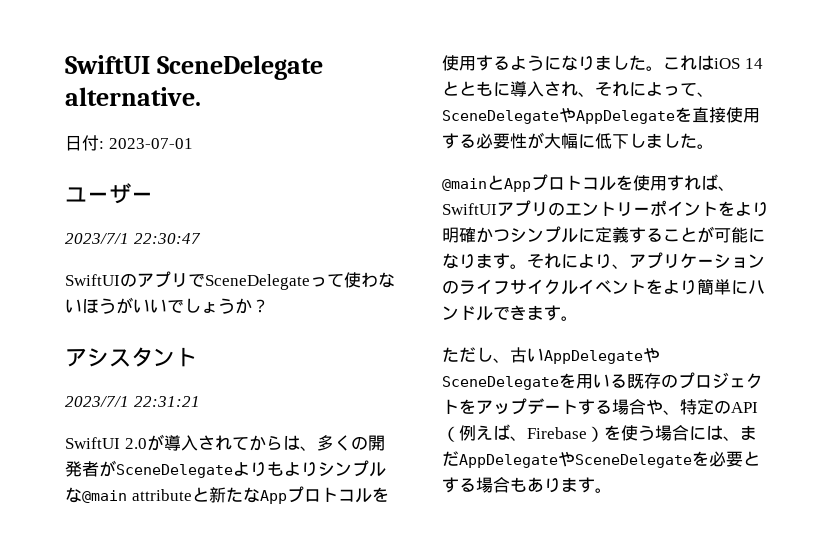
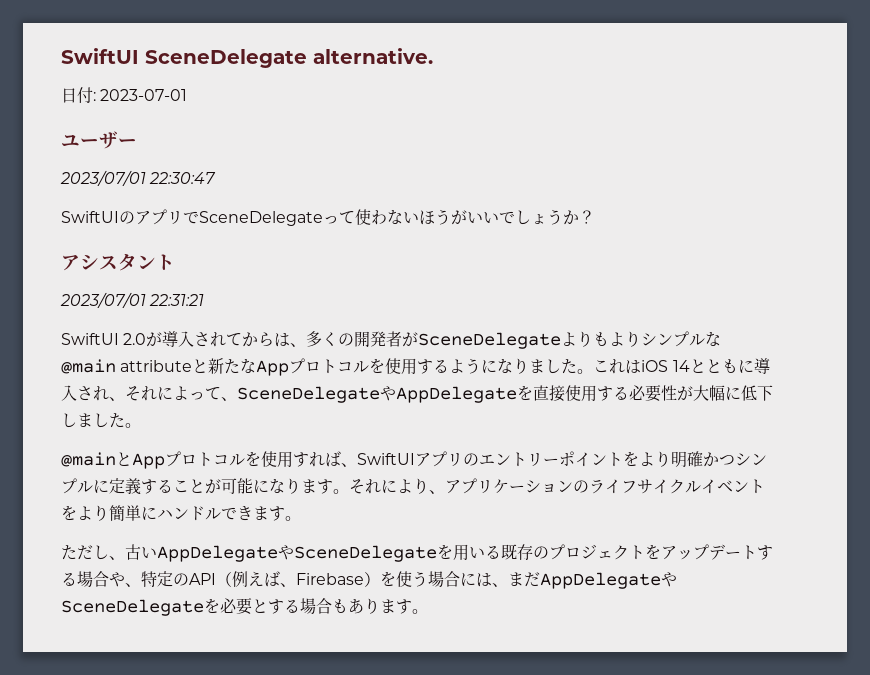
- 2023/7/1 22:30:47
+ 2023/07/01 22:30:47
- 2023/7/1 22:31:21
+ 2023/07/01 22:31:21

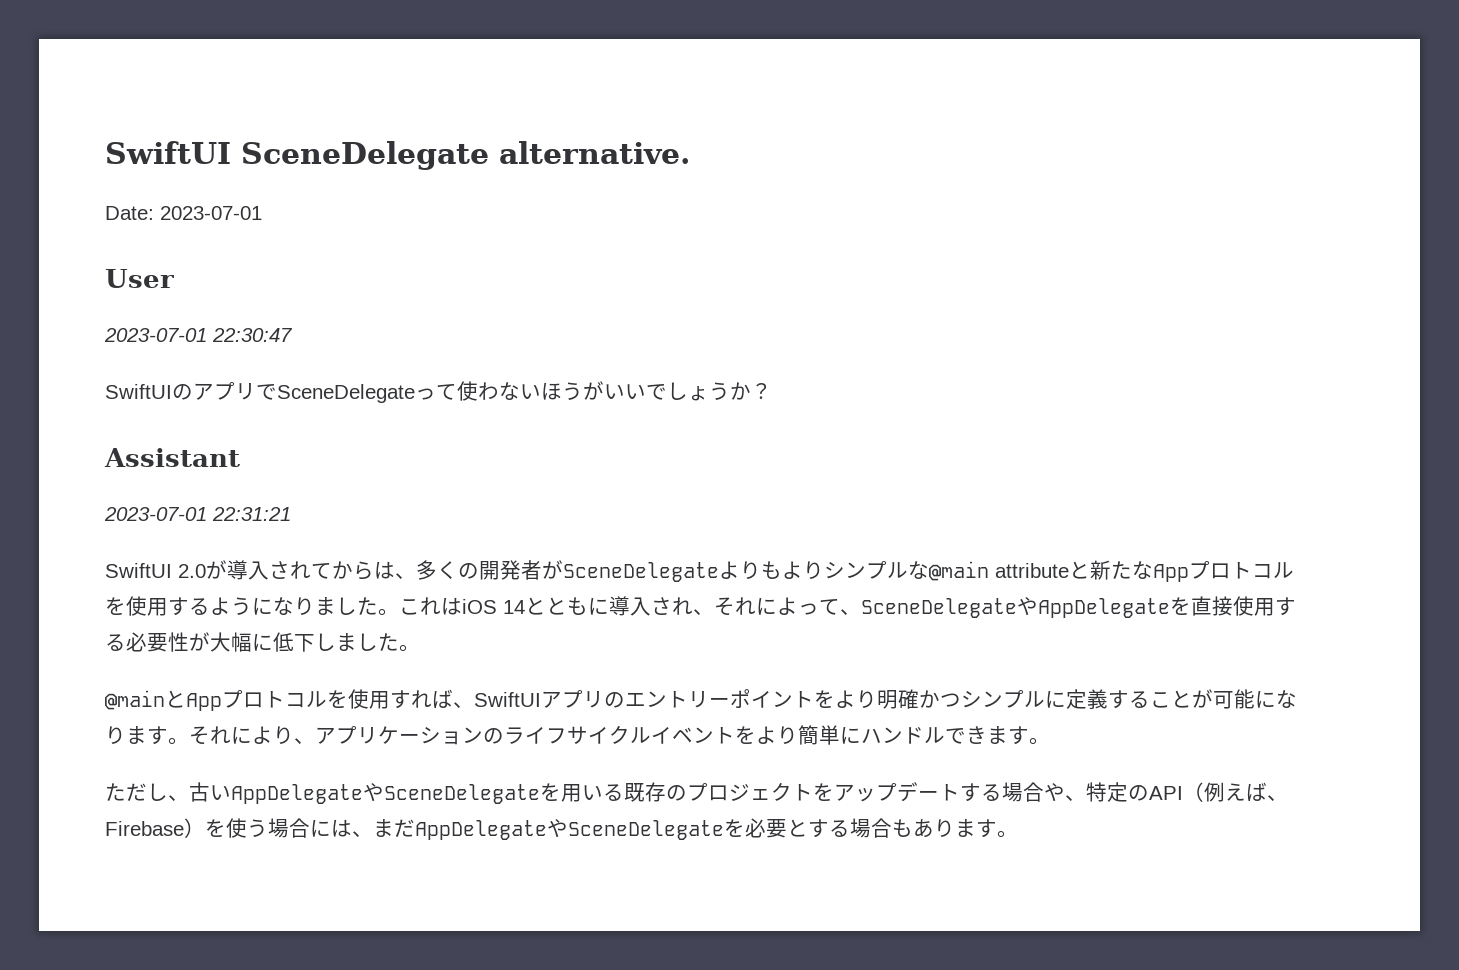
- 日付: 2023-07-01
+ Date: 2023-07-01
- ユーザー
- 2023/07/01 22:30:47
+ User
+ 2023-07-01 22:30:47
- アシスタント
- 2023/07/01 22:31:21
+ Assistant
+ 2023-07-01 22:31:21

